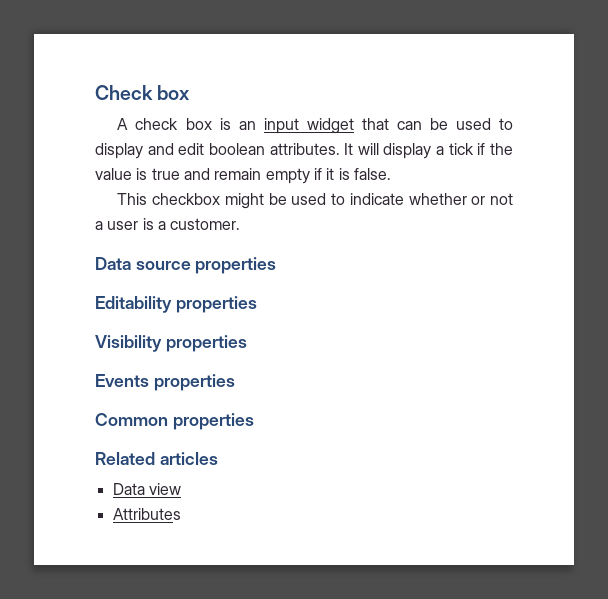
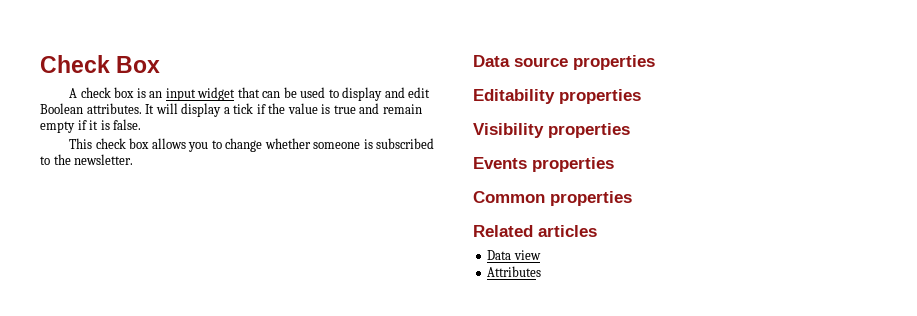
- Check box
+ Check Box
- A check box is an input widget that can be used to display and edit boolean attributes.
+ A check box is an input widget that can be used to display and edit Boolean attributes.
- This checkbox might be used to indicate whether or not a user is a customer.
+ This check box allows you to change whether someone is subscribed to the newsletter.

